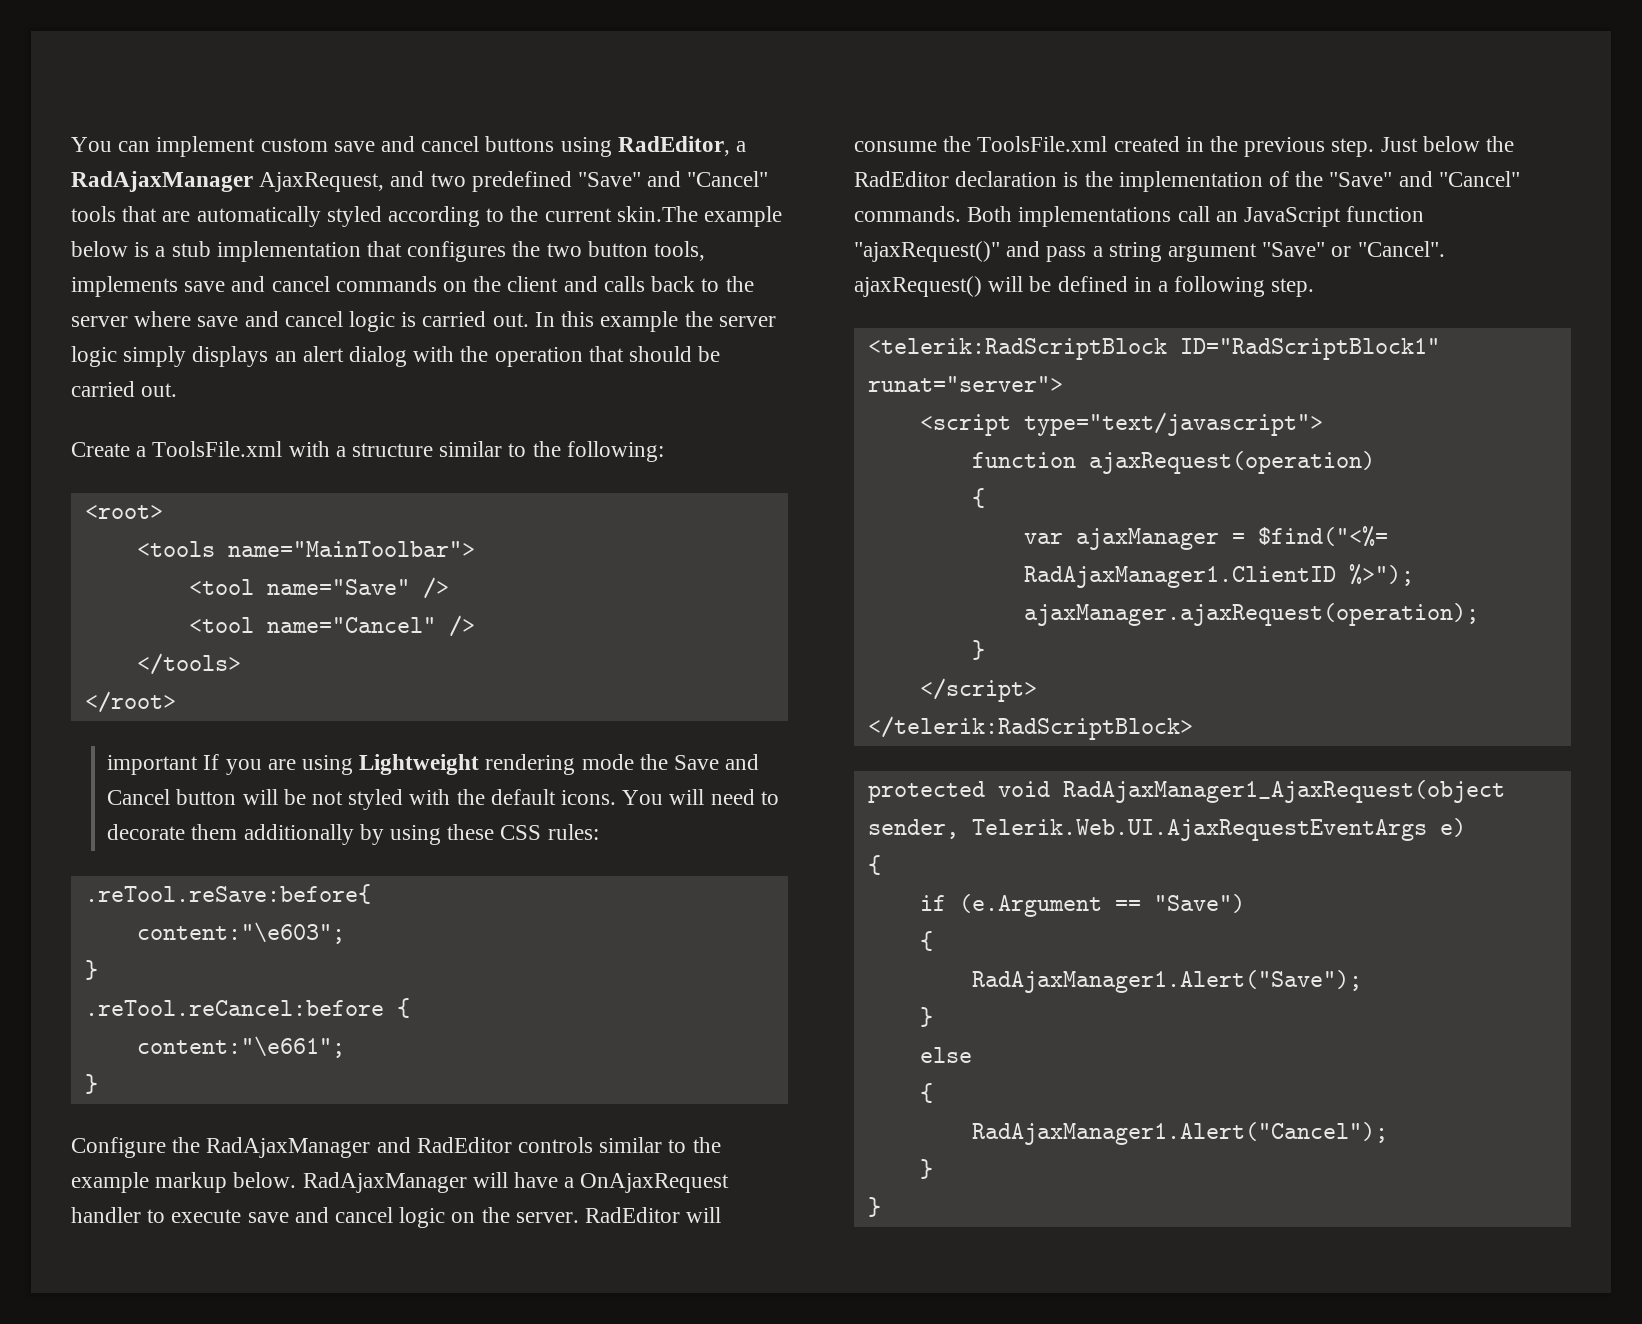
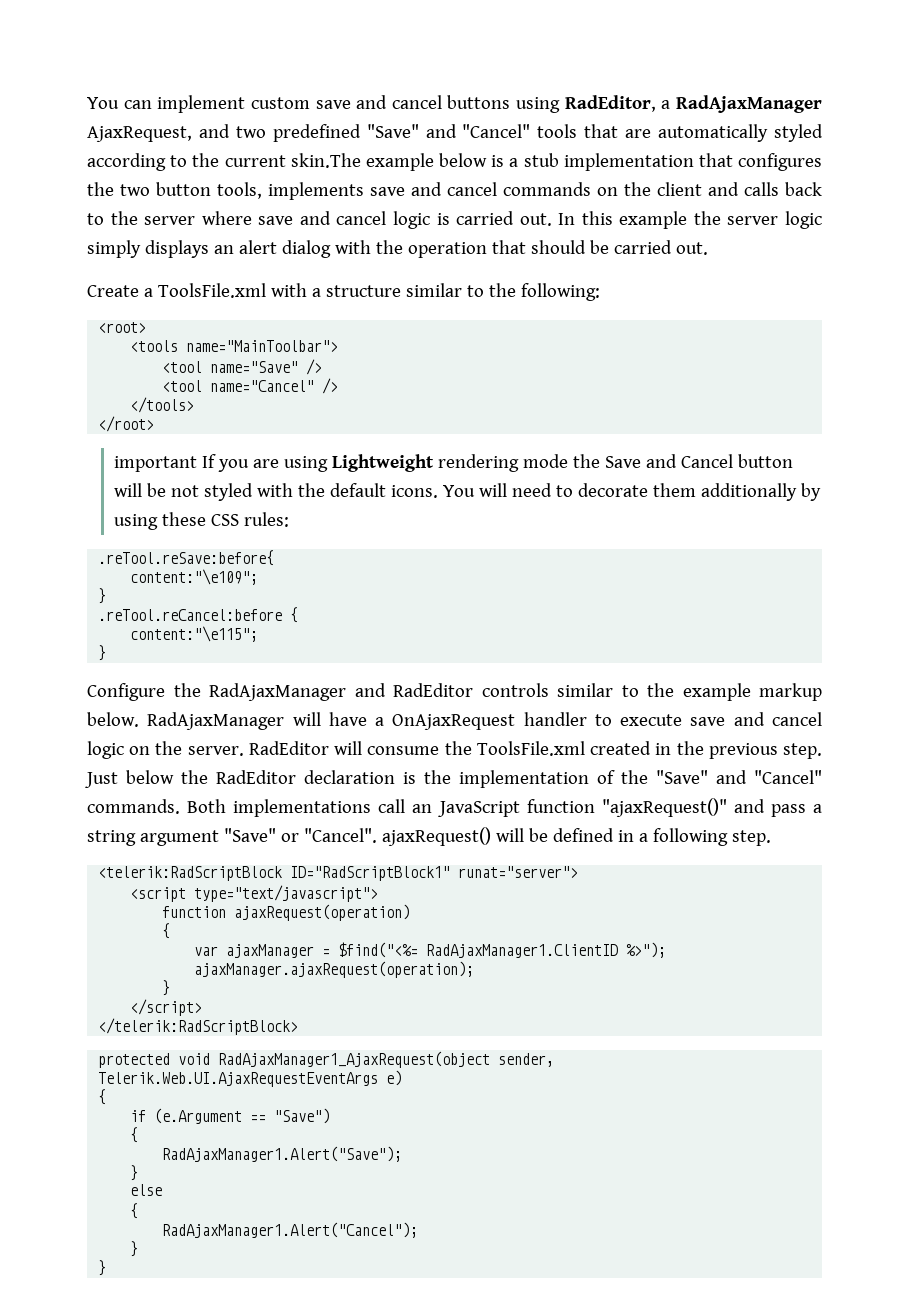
- content:"\e603";
+ content:"\e109";
- content:"\e661";
+ content:"\e115";

